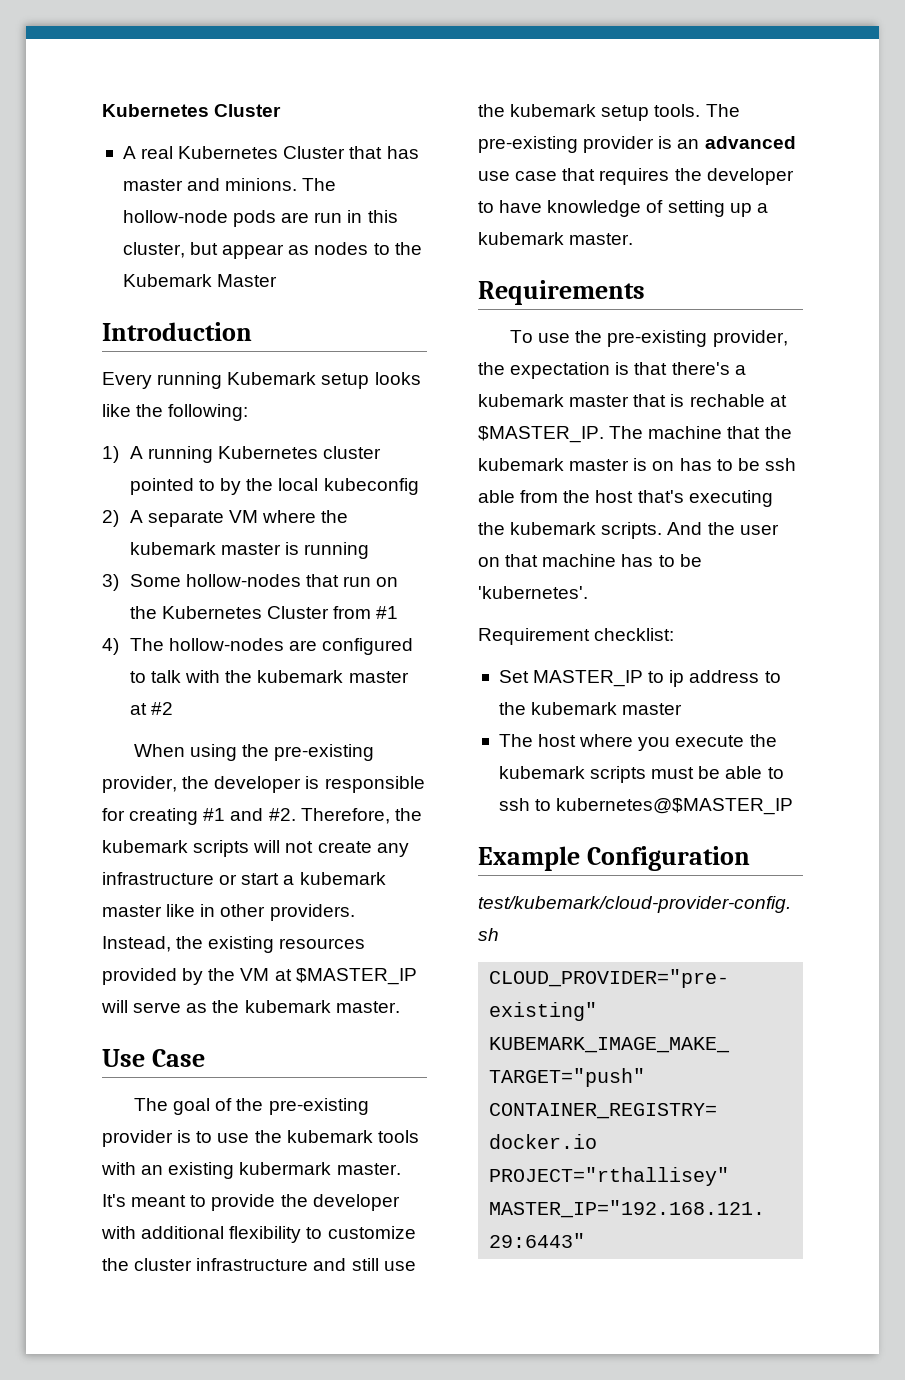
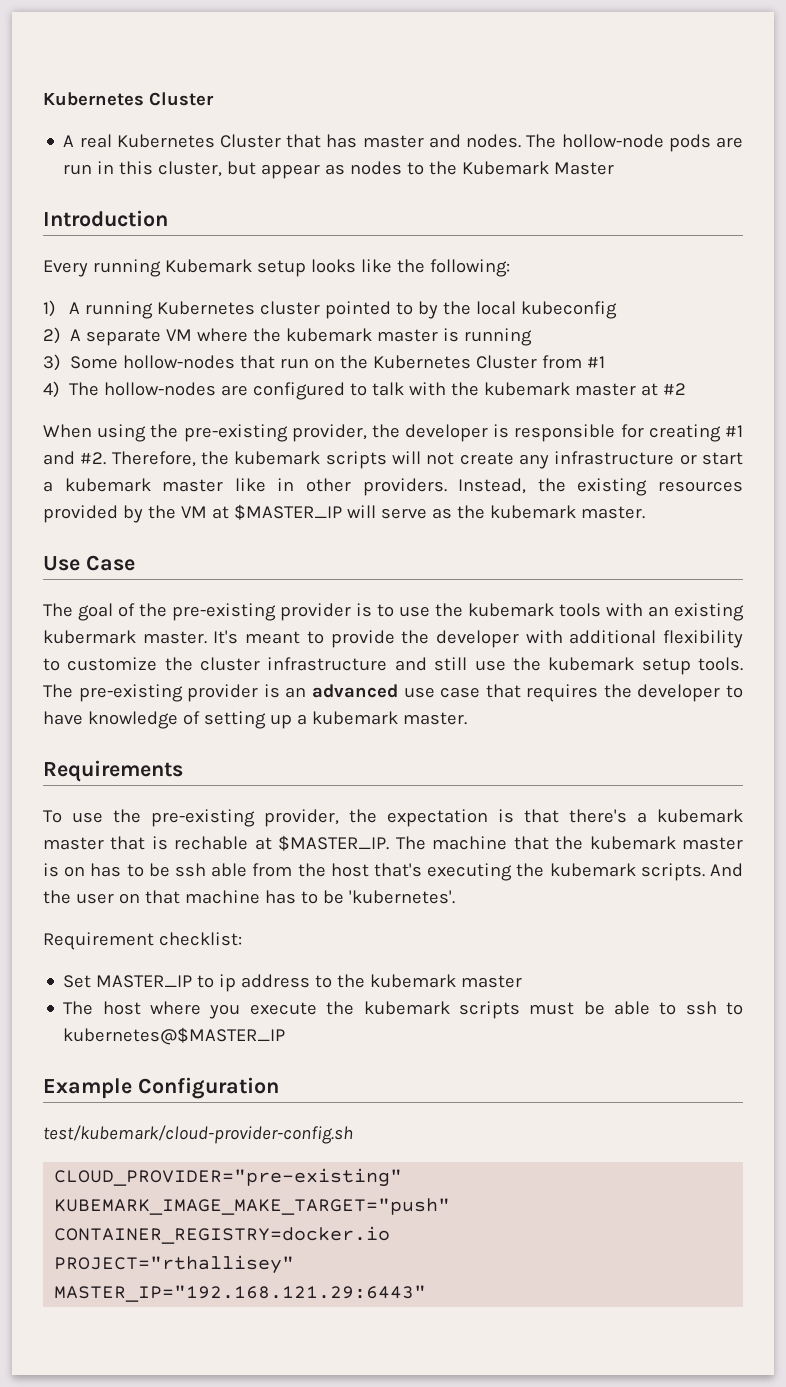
- A real Kubernetes Cluster that has master and minions.
+ A real Kubernetes Cluster that has master and nodes.

